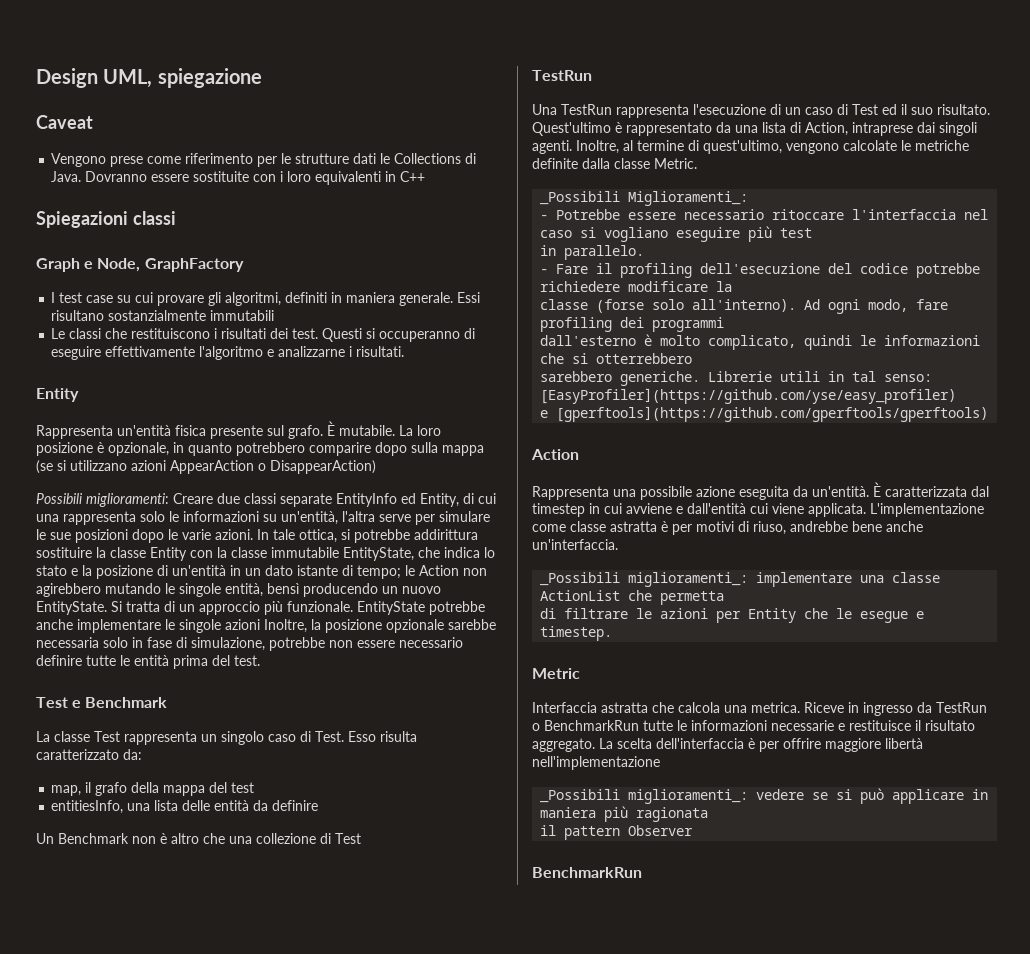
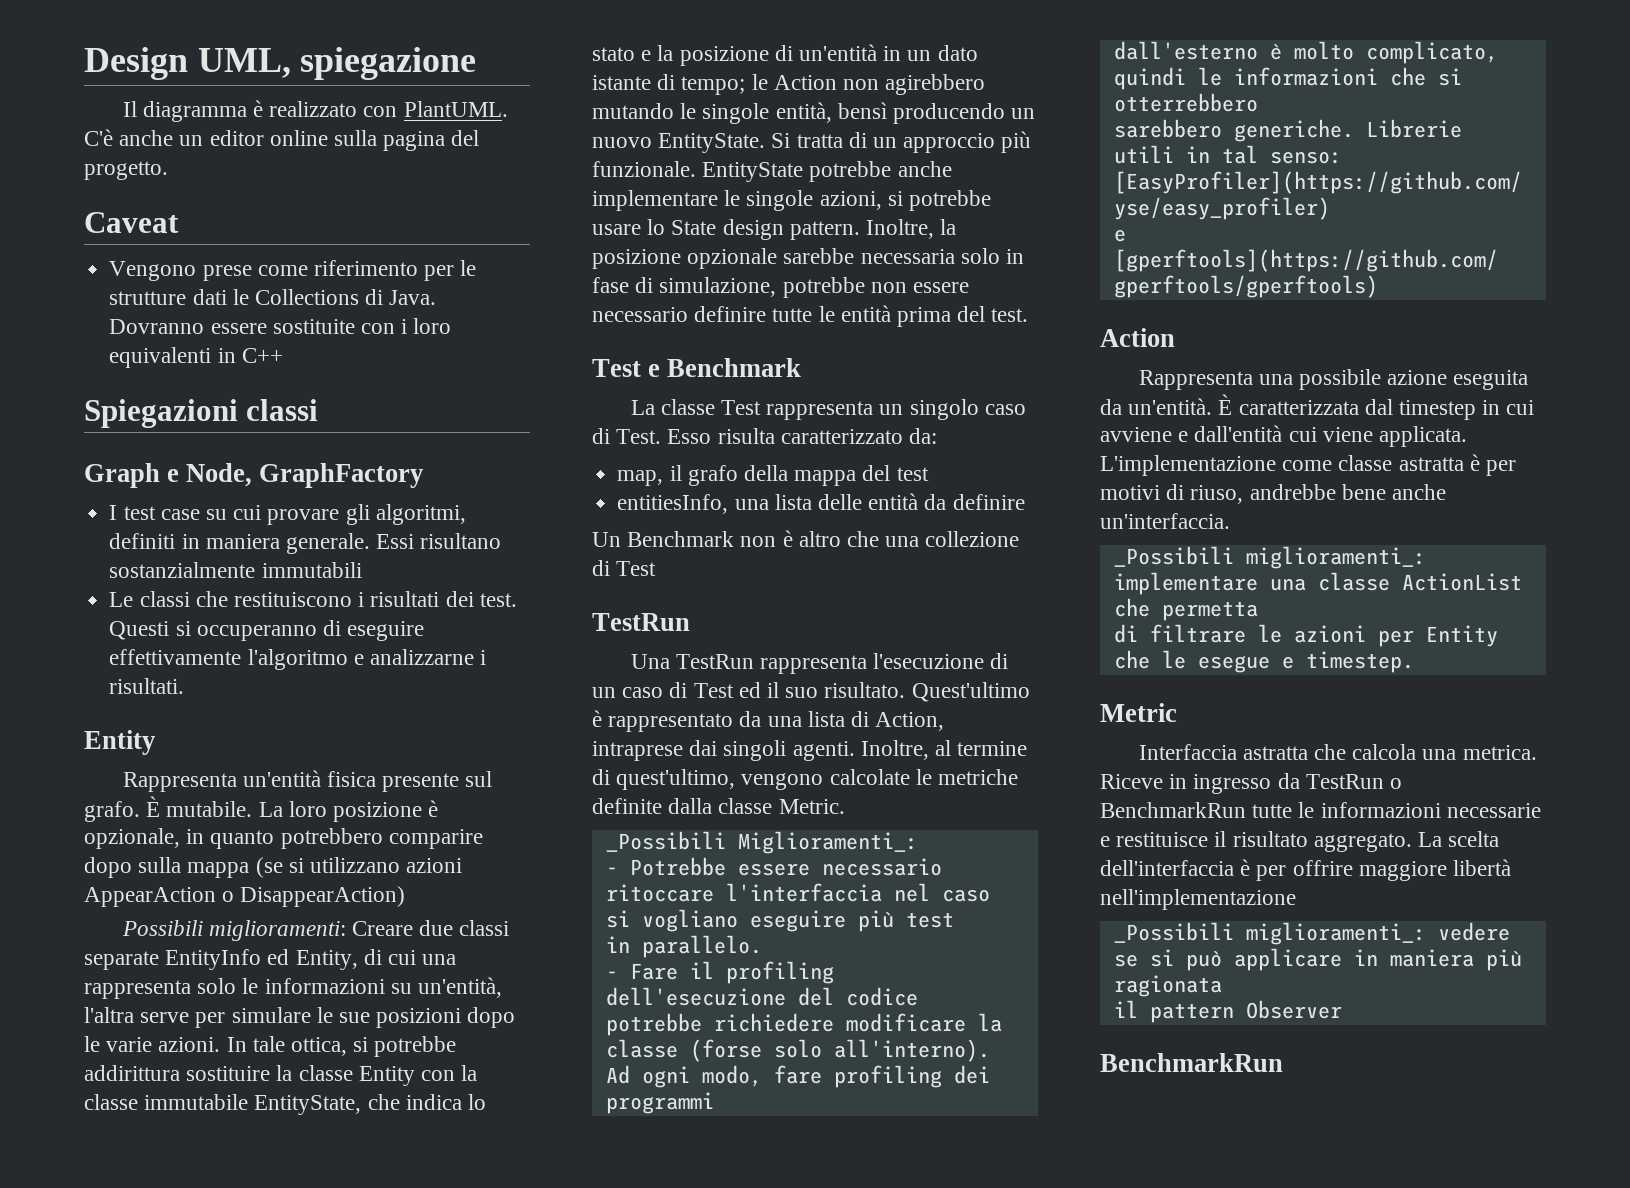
+ Il diagramma è realizzato con PlantUML. C'è anche un editor online sulla pagina del progetto.
- EntityState potrebbe anche implementare le singole azioni Inoltre, la posizione opzionale sarebbe necessaria solo in fase di simulazione, potrebbe non essere necessario definire tutte le entità prima del test.
+ EntityState potrebbe anche implementare le singole azioni, si potrebbe usare lo State design pattern. Inoltre, la posizione opzionale sarebbe necessaria solo in fase di simulazione, potrebbe non essere necessario definire tutte le entità prima del test.

